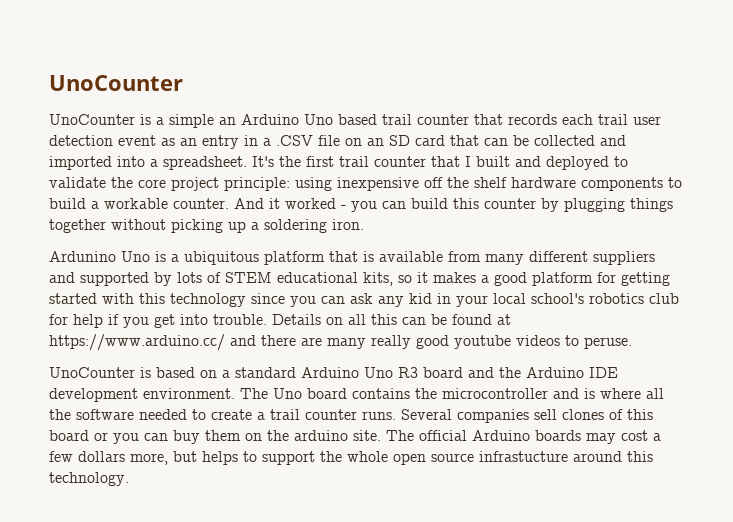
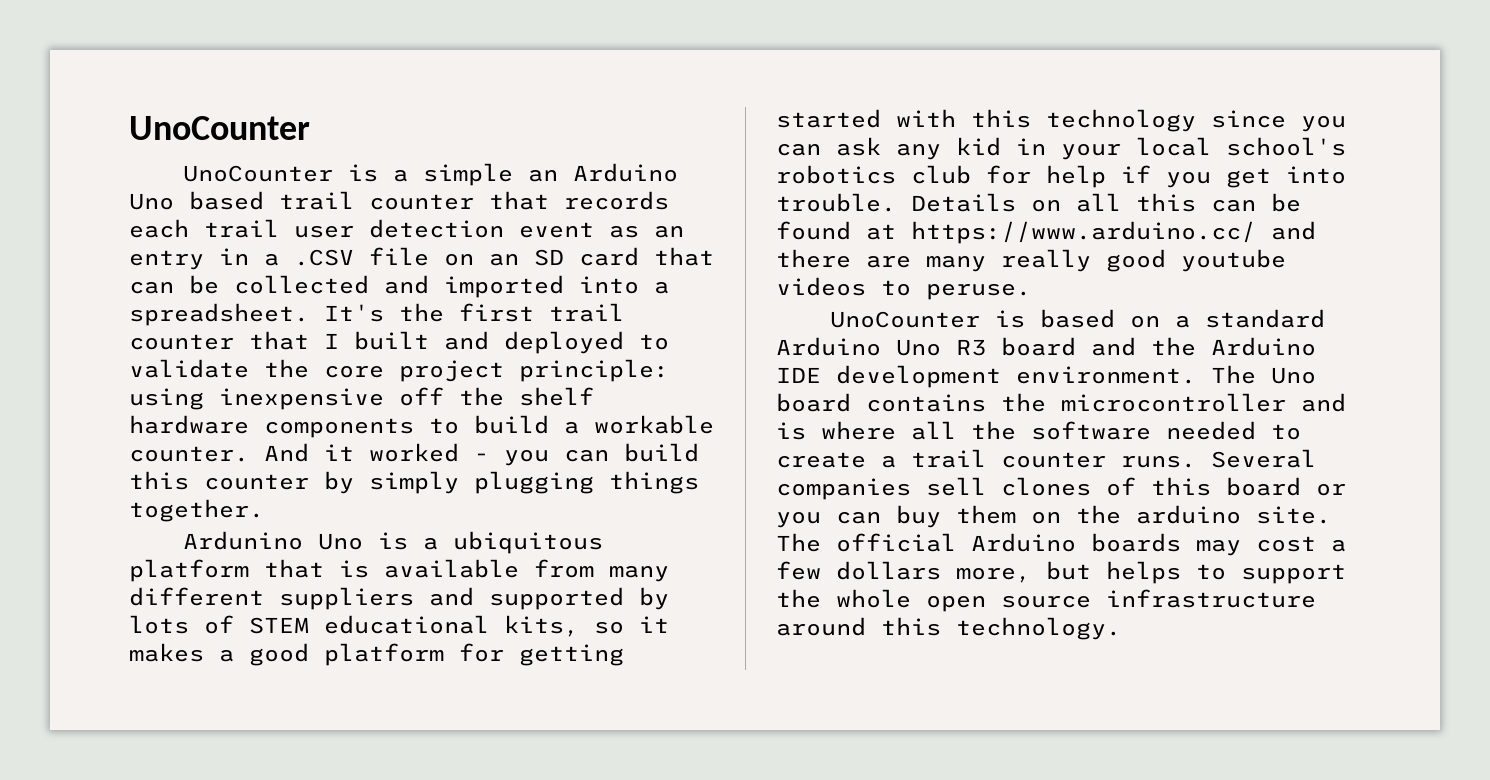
- And it worked - you can build this counter by plugging things together without picking up a soldering iron.
+ And it worked - you can build this counter by simply plugging things together.
- The official Arduino boards may cost a few dollars more, but helps to support the whole open source infrastucture around this technology.
+ The official Arduino boards may cost a few dollars more, but helps to support the whole open source infrastructure around this technology.

